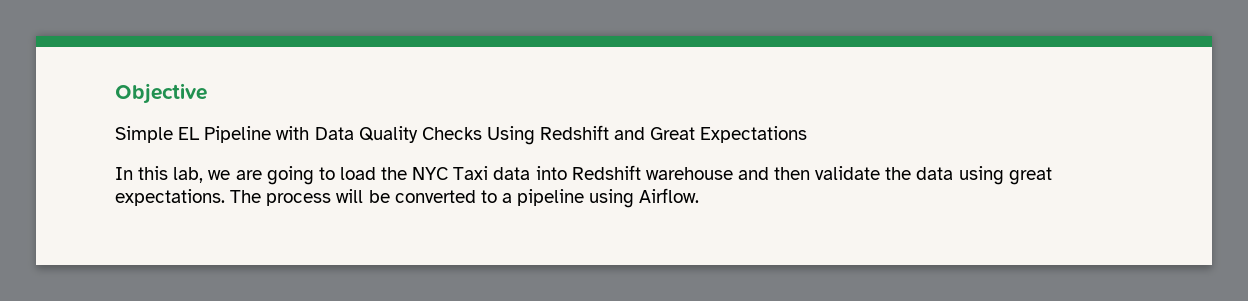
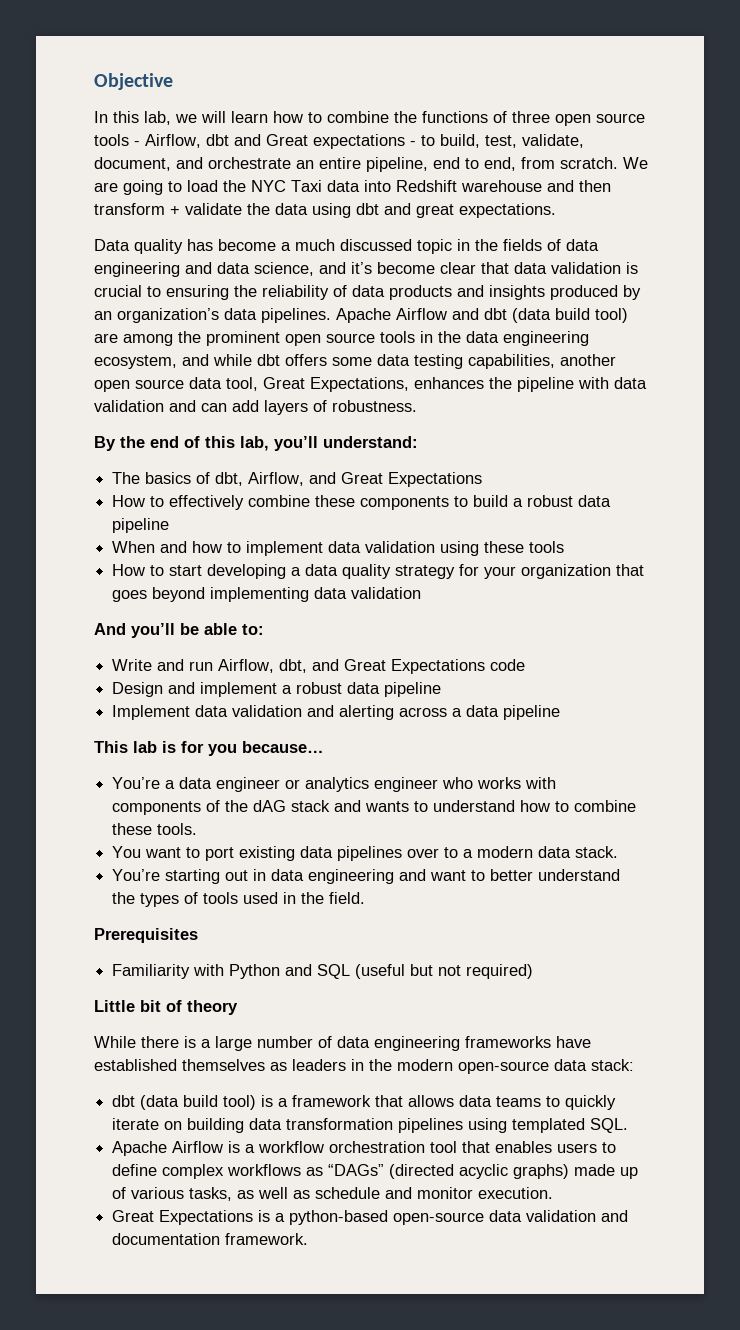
- Simple EL Pipeline with Data Quality Checks Using Redshift and Great Expectations
- In this lab, we are going to load the NYC Taxi data into Redshift warehouse and then validate the data using great expectations. The process will be converted to a pipeline using Airflow.
+ In this lab, we will learn how to combine the functions of three open source tools - Airflow, dbt and Great expectations - to build, test, validate, document, and orchestrate an entire pipeline, end to end, from scratch. We are going to load the NYC Taxi data into Redshift warehouse and then transform + validate the data using dbt and great expectations.
+ Data quality has become a much discussed topic in the fields of data engineering and data science, and it’s become clear that data validation is crucial to ensuring the reliability of data products and insights produced by an organization’s data pipelines. Apache Airflow and dbt (data build tool) are among the prominent open source tools in the data engineering ecosystem, and while dbt offers some data testing capabilities, another open source data tool, Great Expectations, enhances the pipeline with data validation and can add layers of robustness.
+ By the end of this lab, you’ll understand:
+ The basics of dbt, Airflow, and Great Expectations
+ How to effectively combine these components to build a robust data pipeline
+ When and how to implement data validation using these tools
+ How to start developing a data quality strategy for your organization that goes beyond implementing data validation
+ And you’ll be able to:
+ Write and run Airflow, dbt, and Great Expectations code
+ Design and implement a robust data pipeline
+ Implement data validation and alerting across a data pipeline
+ This lab is for you because…
+ You’re a data engineer or analytics engineer who works with components of the dAG stack and wants to understand how to combine these tools.
+ You want to port existing data pipelines over to a modern data stack.
+ You’re starting out in data engineering and want to better understand the types of tools used in the field.
+ Prerequisites
+ Familiarity with Python and SQL (useful but not required)
+ Little bit of theory
+ While there is a large number of data engineering frameworks have established themselves as leaders in the modern open-source data stack:
+ dbt (data build tool) is a framework that allows data teams to quickly iterate on building data transformation pipelines using templated SQL.
+ Apache Airflow is a workflow orchestration tool that enables users to define complex workflows as “DAGs” (directed acyclic graphs) made up of various tasks, as well as schedule and monitor execution.
+ Great Expectations is a python-based open-source data validation and documentation framework.

